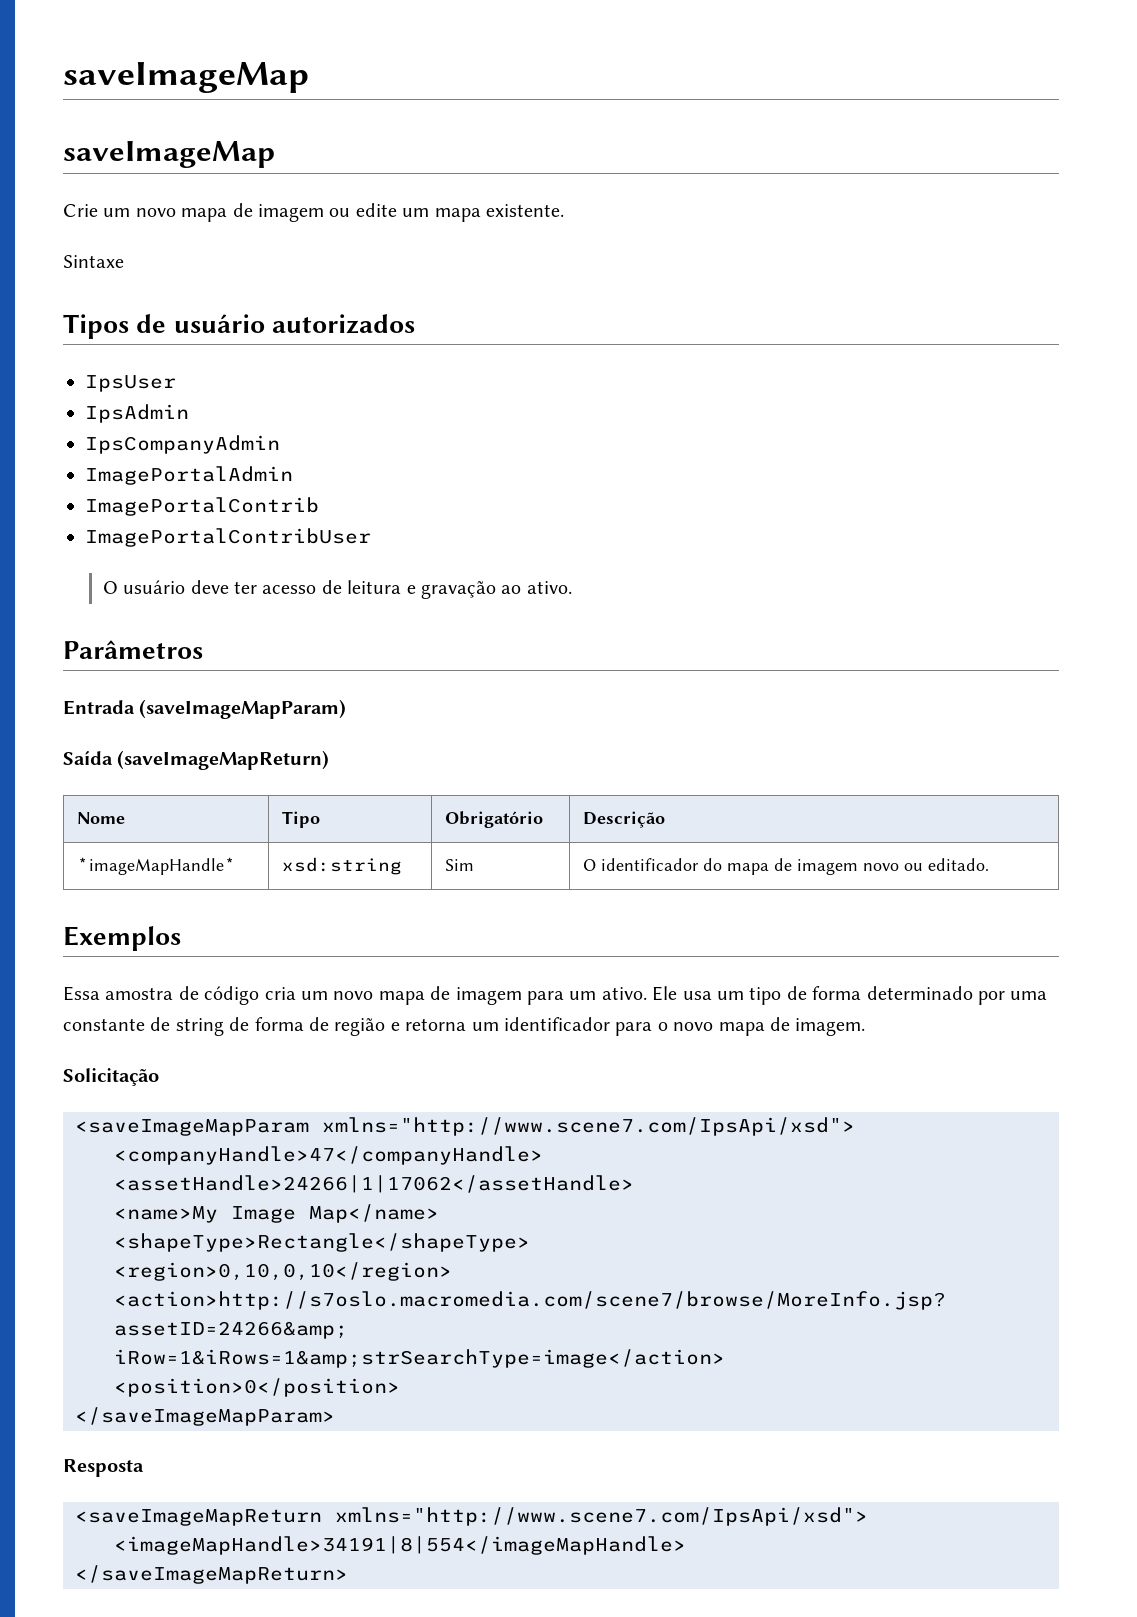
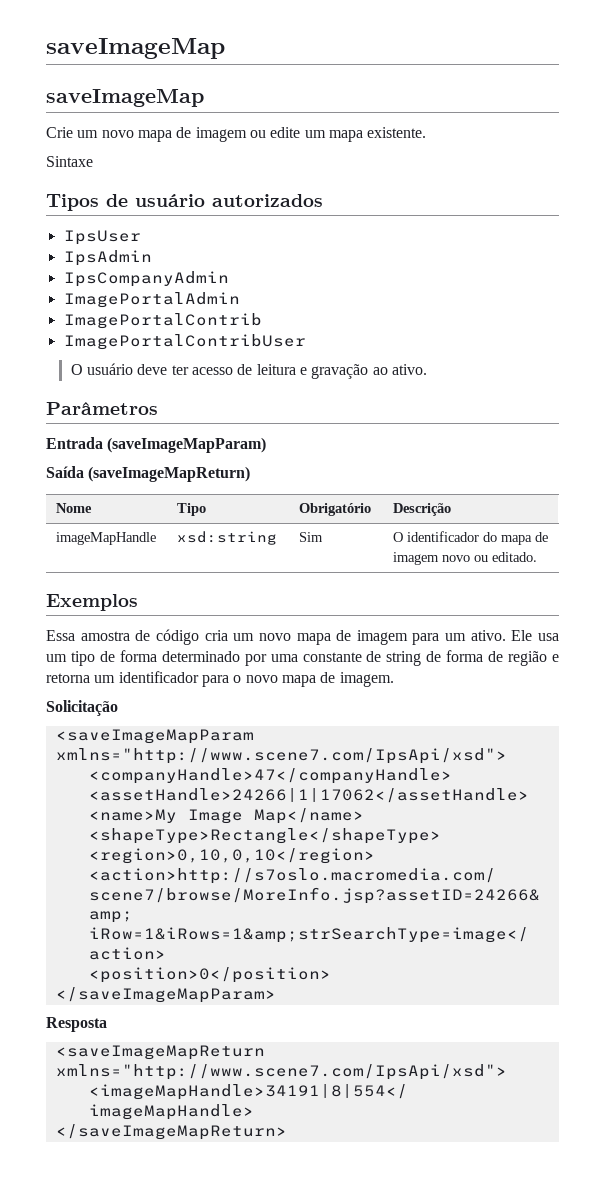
- *imageMapHandle* | xsd:string | Sim | O identificador do mapa de imagem novo ou editado.
+ imageMapHandle | xsd:string | Sim | O identificador do mapa de imagem novo ou editado.

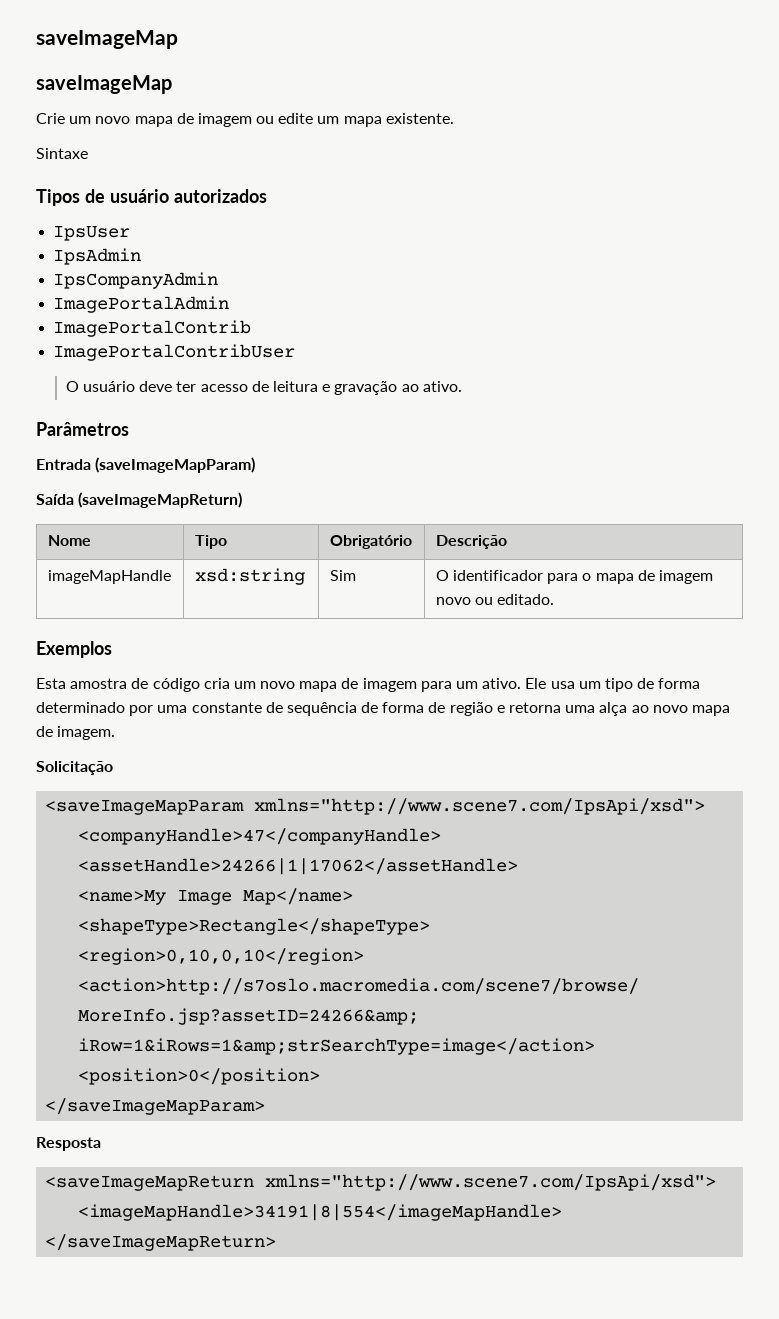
- imageMapHandle | xsd:string | Sim | O identificador do mapa de imagem novo ou editado.
+ imageMapHandle | xsd:string | Sim | O identificador para o mapa de imagem novo ou editado.
- Essa amostra de código cria um novo mapa de imagem para um ativo.
+ Esta amostra de código cria um novo mapa de imagem para um ativo.
- Ele usa um tipo de forma determinado por uma constante de string de forma de região e retorna um identificador para o novo mapa de imagem.
+ Ele usa um tipo de forma determinado por uma constante de sequência de forma de região e retorna uma alça ao novo mapa de imagem.

